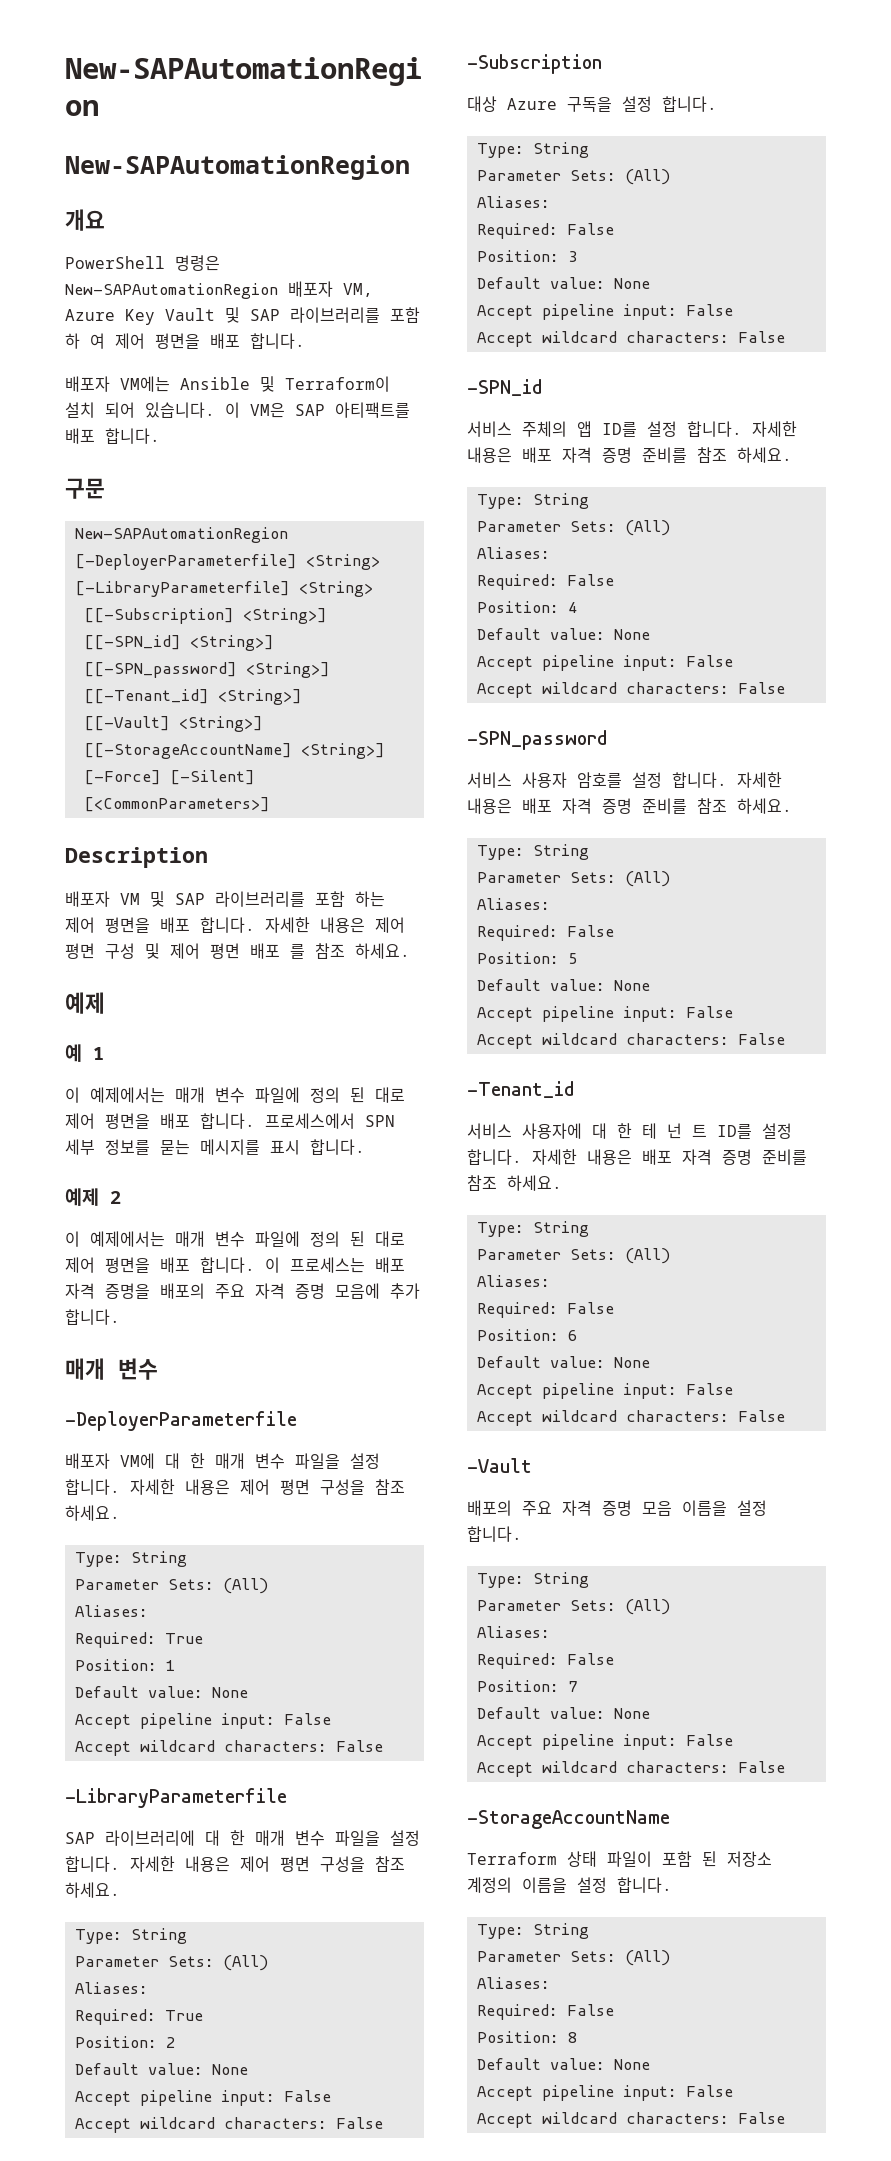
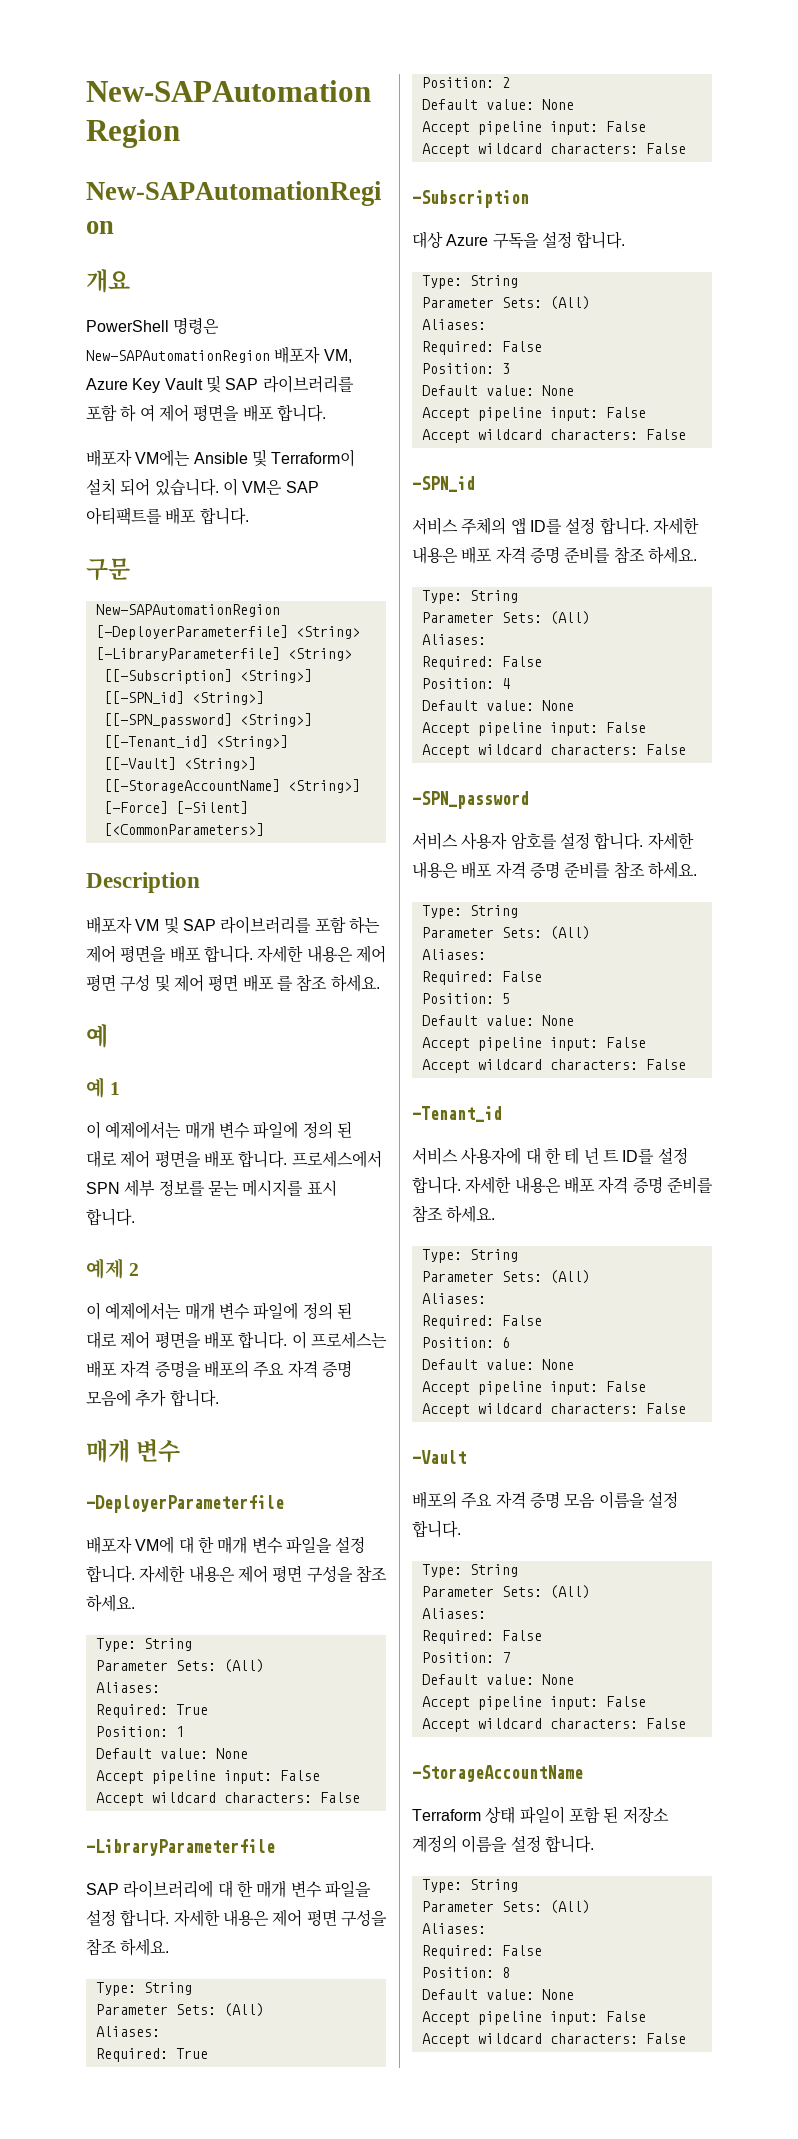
  자세한 내용은 제어 평면 구성 및 제어 평면 배포 를 참조 하세요.
- 예제
+ 예

